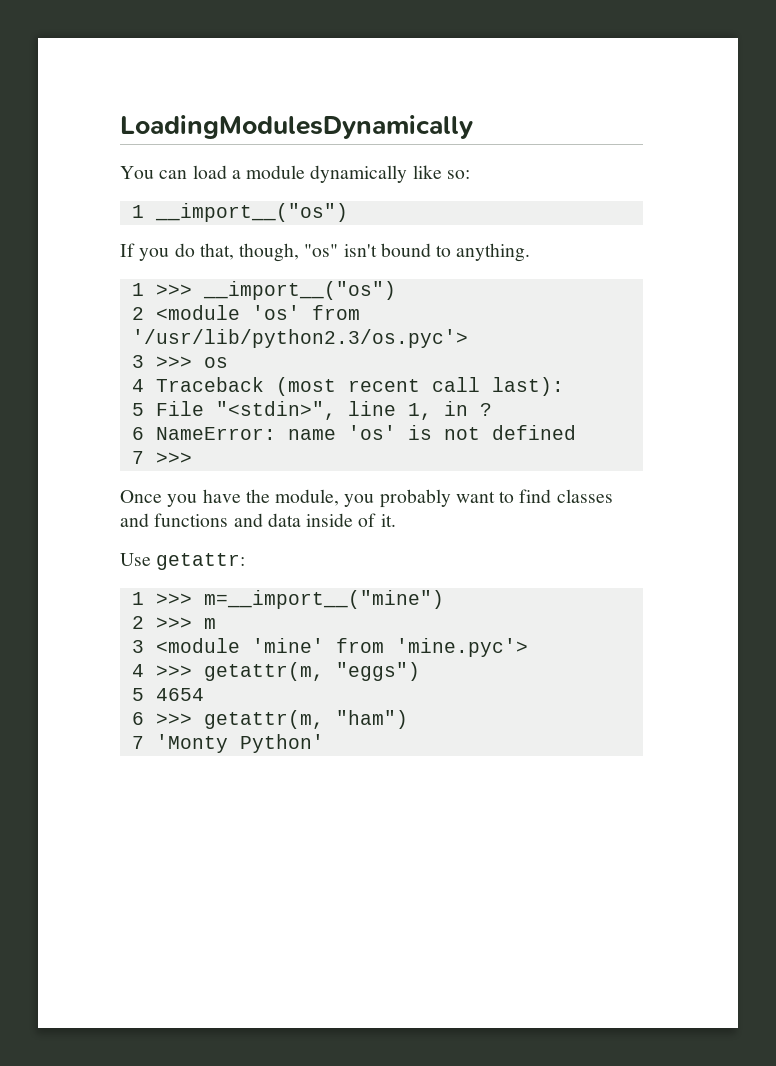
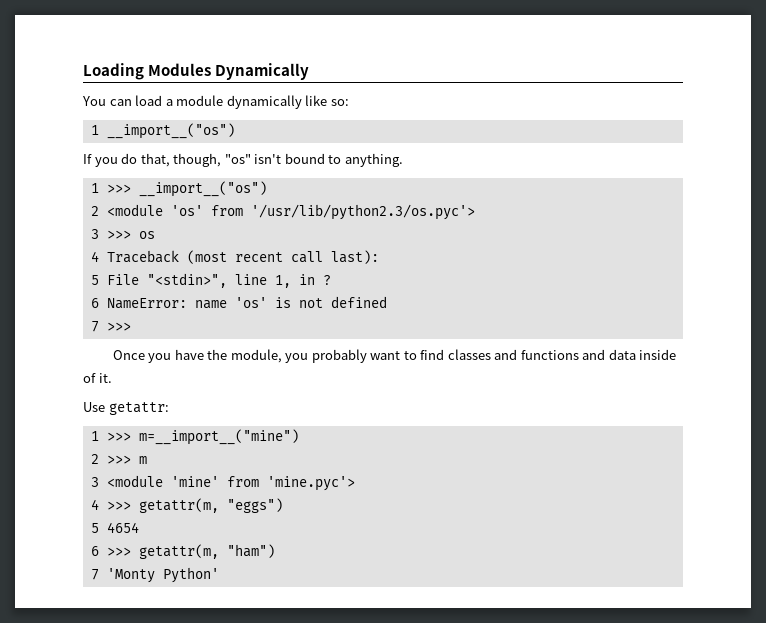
- LoadingModulesDynamically
+ Loading Modules Dynamically

